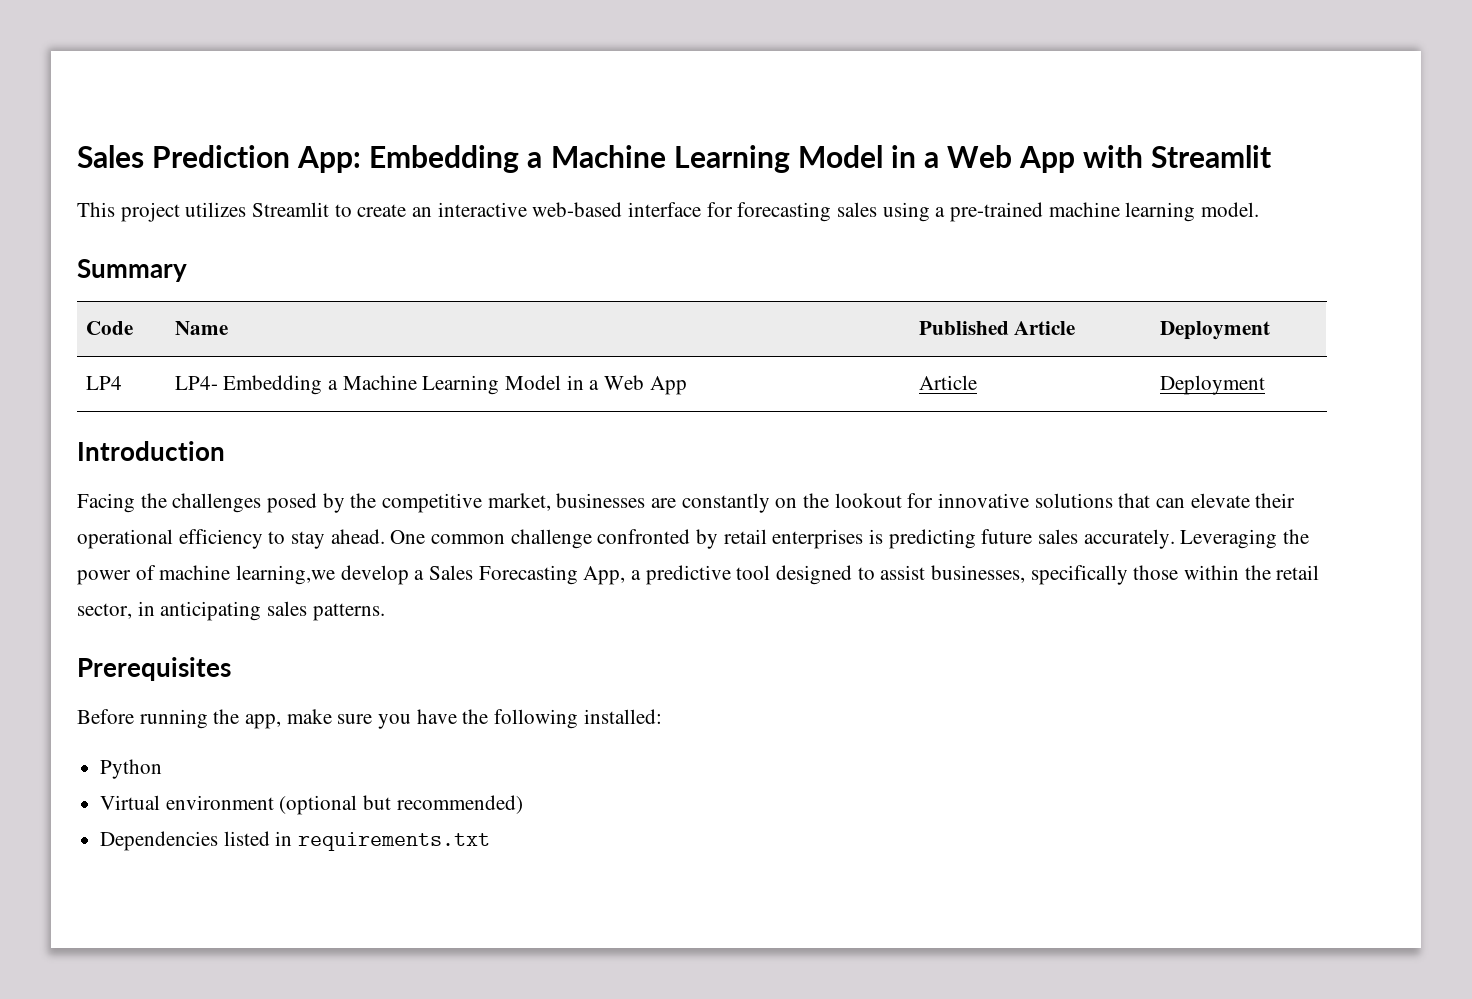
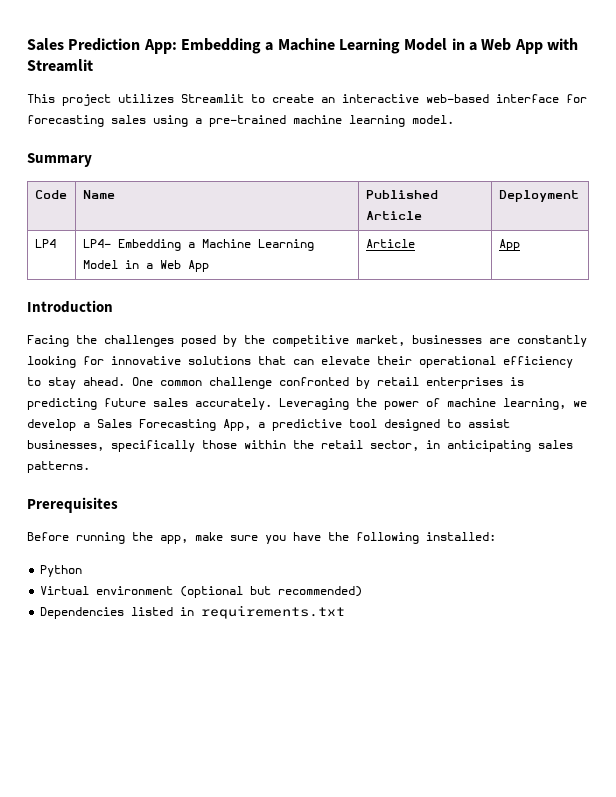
- LP4 | LP4- Embedding a Machine Learning Model in a Web App | Article | Deployment
+ LP4 | LP4- Embedding a Machine Learning Model in a Web App | Article | App
- Facing the challenges posed by the competitive market, businesses are constantly on the lookout for innovative solutions that can elevate their operational efficiency to stay ahead.
+ Facing the challenges posed by the competitive market, businesses are constantly looking for innovative solutions that can elevate their operational efficiency to stay ahead.
- Leveraging the power of machine learning,we develop a Sales Forecasting App, a predictive tool designed to assist businesses, specifically those within the retail sector, in anticipating sales patterns.
+ Leveraging the power of machine learning, we develop a Sales Forecasting App, a predictive tool designed to assist businesses, specifically those within the retail sector, in anticipating sales patterns.

